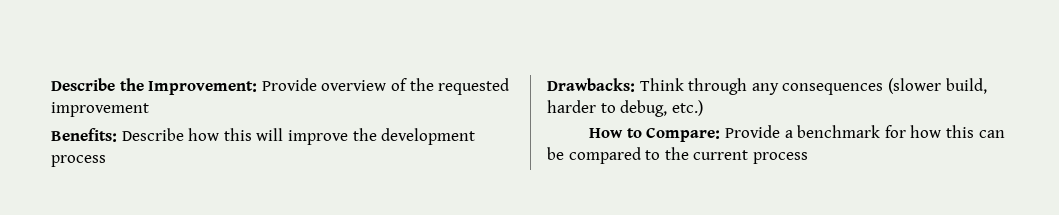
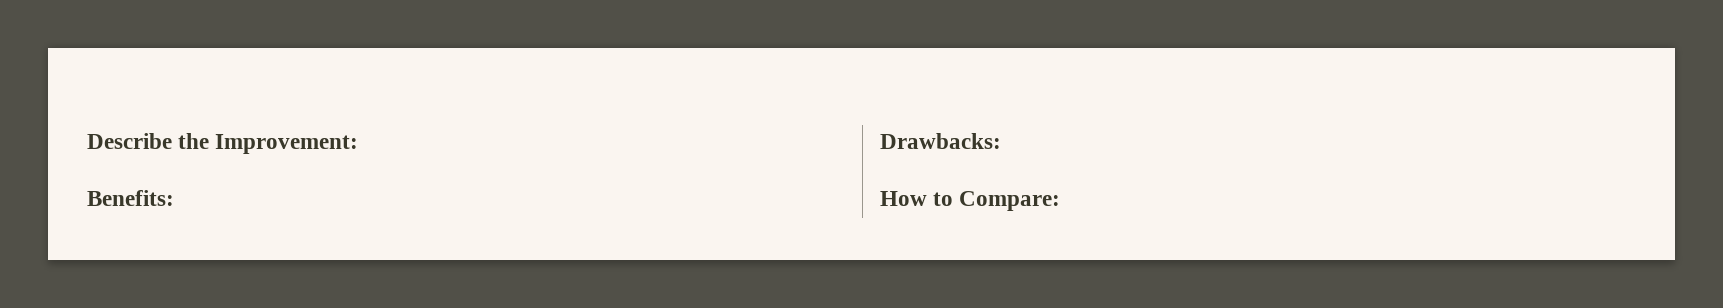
- Describe the Improvement: Provide overview of the requested improvement
- Benefits: Describe how this will improve the development process
- Drawbacks: Think through any consequences (slower build, harder to debug, etc.)
- How to Compare: Provide a benchmark for how this can be compared to the current process
+ Describe the Improvement:
+ Benefits:
+ Drawbacks:
+ How to Compare:

